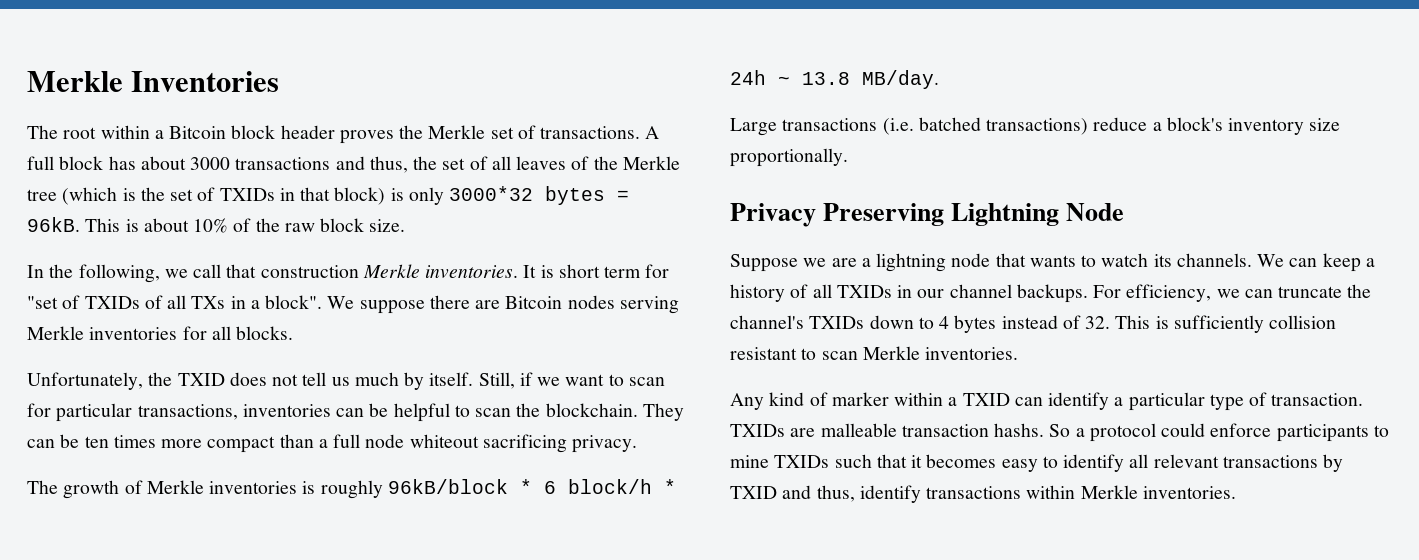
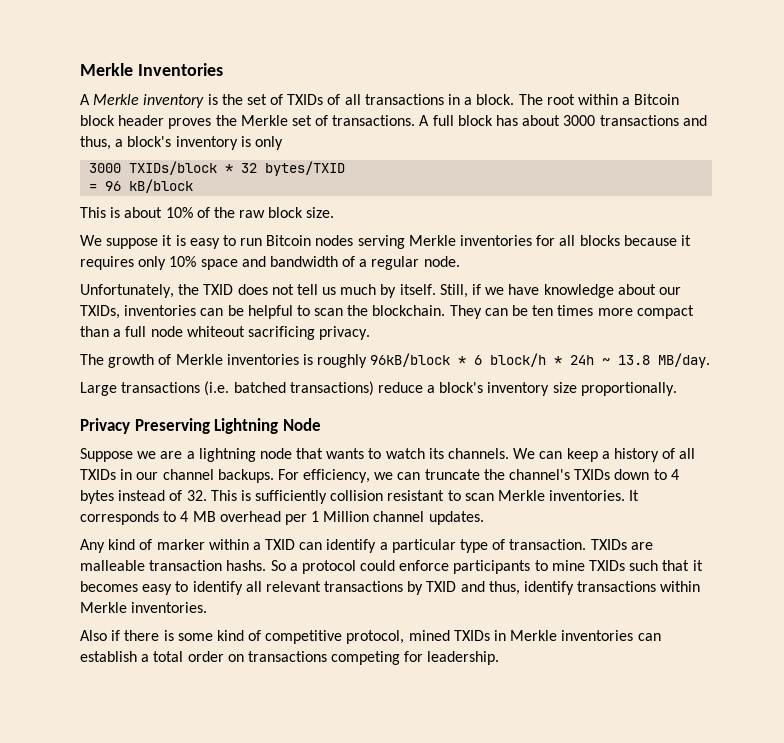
+ A Merkle inventory is the set of TXIDs of all transactions in a block.
- A full block has about 3000 transactions and thus, the set of all leaves of the Merkle tree (which is the set of TXIDs in that block) is only 3000*32 bytes = 96kB. This is about 10% of the raw block size.
+ A full block has about 3000 transactions and thus, a block's inventory is only
+ 3000 TXIDs/block * 32 bytes/TXID
+ = 96 kB/block
+ This is about 10% of the raw block size.
- In the following, we call that construction Merkle inventories. It is short term for "set of TXIDs of all TXs in a block". We suppose there are Bitcoin nodes serving Merkle inventories for all blocks.
+ We suppose it is easy to run Bitcoin nodes serving Merkle inventories for all blocks because it requires only 10% space and bandwidth of a regular node.
- Still, if we want to scan for particular transactions, inventories can be helpful to scan the blockchain.
+ Still, if we have knowledge about our TXIDs, inventories can be helpful to scan the blockchain.
+ It corresponds to 4 MB overhead per 1 Million channel updates.
+ Also if there is some kind of competitive protocol, mined TXIDs in Merkle inventories can establish a total order on transactions competing for leadership.

